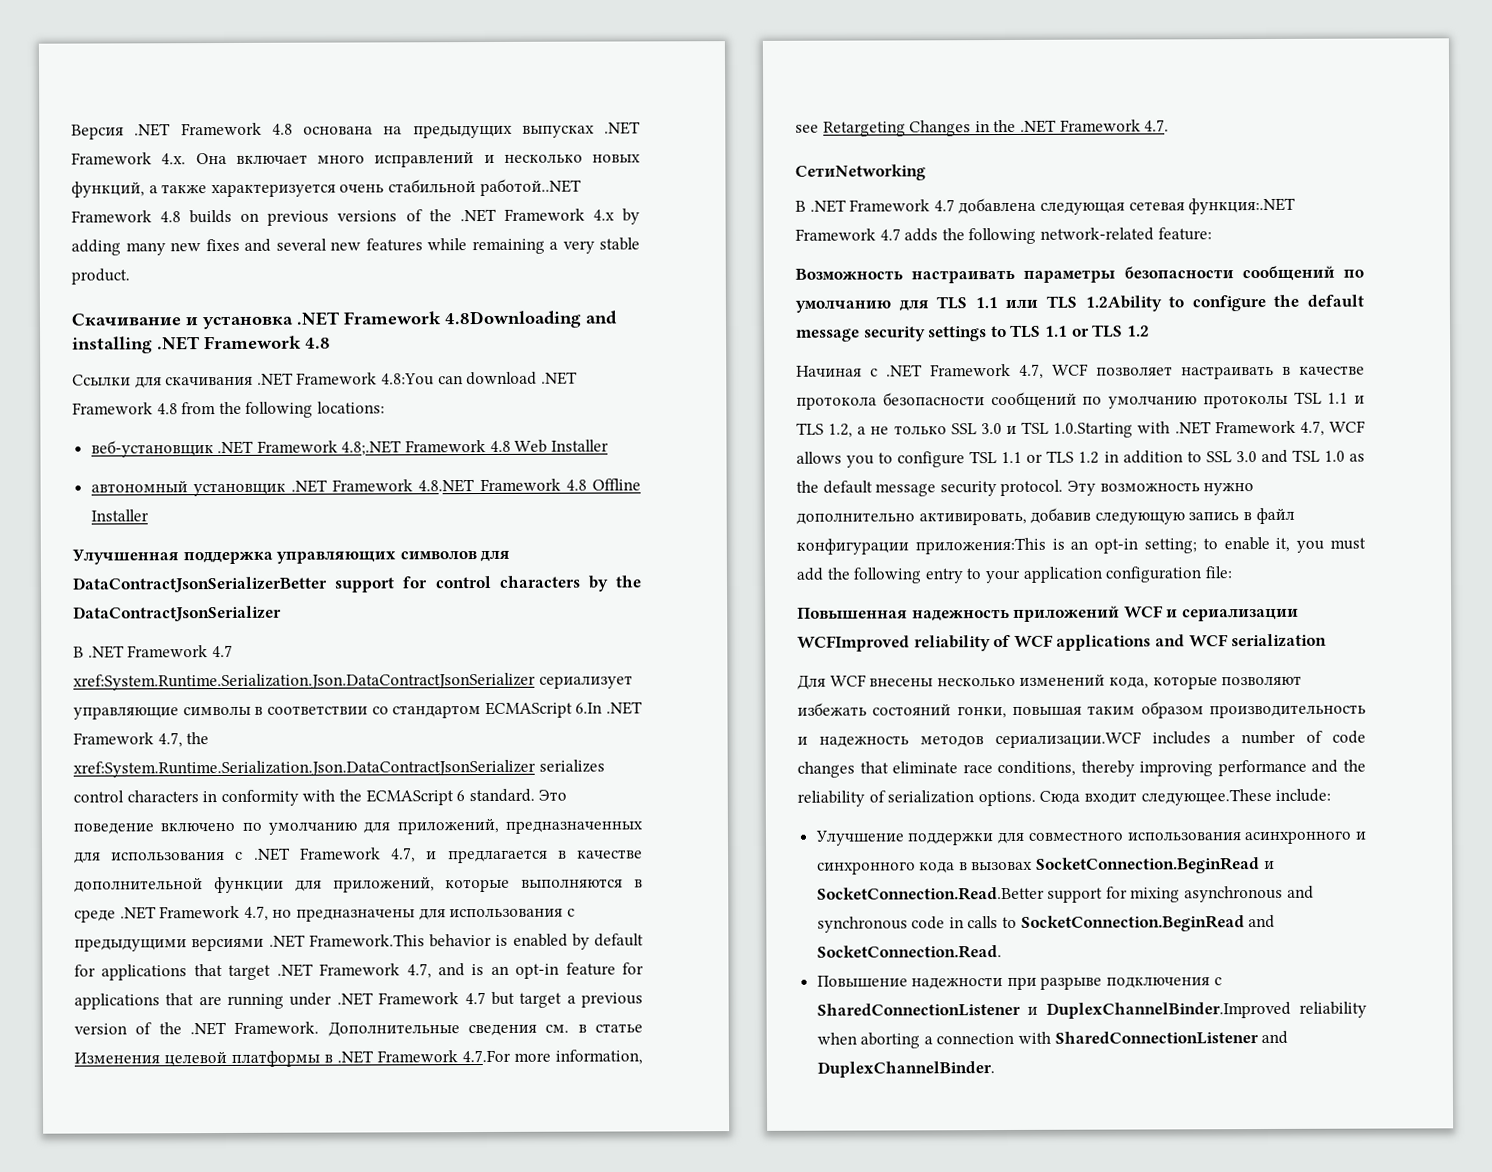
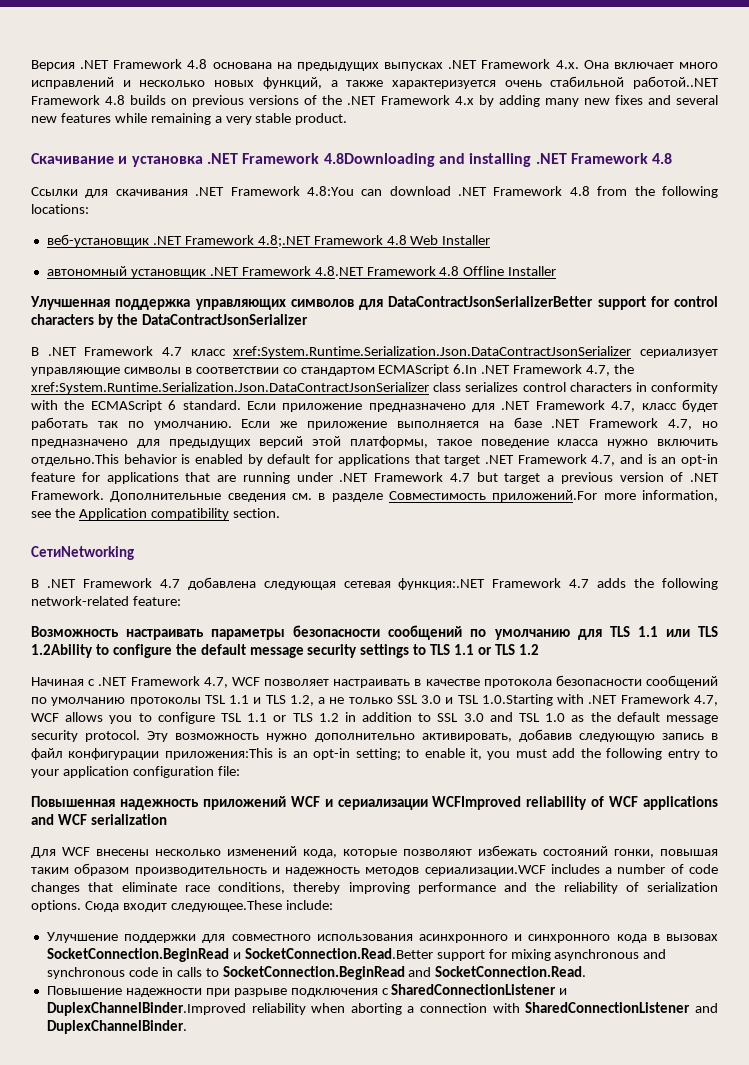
- В .NET Framework 4.7 xref:System.Runtime.Serialization.Json.DataContractJsonSerializer сериализует управляющие символы в соответствии со стандартом ECMAScript 6.In .NET Framework 4.7, the xref:System.Runtime.Serialization.Json.DataContractJsonSerializer serializes control characters in conformity with the ECMAScript 6 standard.
+ В .NET Framework 4.7 класс xref:System.Runtime.Serialization.Json.DataContractJsonSerializer сериализует управляющие символы в соответствии со стандартом ECMAScript 6.In .NET Framework 4.7, the xref:System.Runtime.Serialization.Json.DataContractJsonSerializer class serializes control characters in conformity with the ECMAScript 6 standard.
- Это поведение включено по умолчанию для приложений, предназначенных для использования с .NET Framework 4.7, и предлагается в качестве дополнительной функции для приложений, которые выполняются в среде .NET Framework 4.7, но предназначены для использования с предыдущими версиями .NET Framework.This behavior is enabled by default for applications that target .NET Framework 4.7, and is an opt-in feature for applications that are running under .NET Framework 4.7 but target a previous version of the .NET Framework.
+ Если приложение предназначено для .NET Framework 4.7, класс будет работать так по умолчанию. Если же приложение выполняется на базе .NET Framework 4.7, но предназначено для предыдущих версий этой платформы, такое поведение класса нужно включить отдельно.This behavior is enabled by default for applications that target .NET Framework 4.7, and is an opt-in feature for applications that are running under .NET Framework 4.7 but target a previous version of .NET Framework.
- Дополнительные сведения см. в статье Изменения целевой платформы в .NET Framework 4.7.For more information, see Retargeting Changes in the .NET Framework 4.7.
+ Дополнительные сведения см. в разделе Совместимость приложений.For more information, see the Application compatibility section.

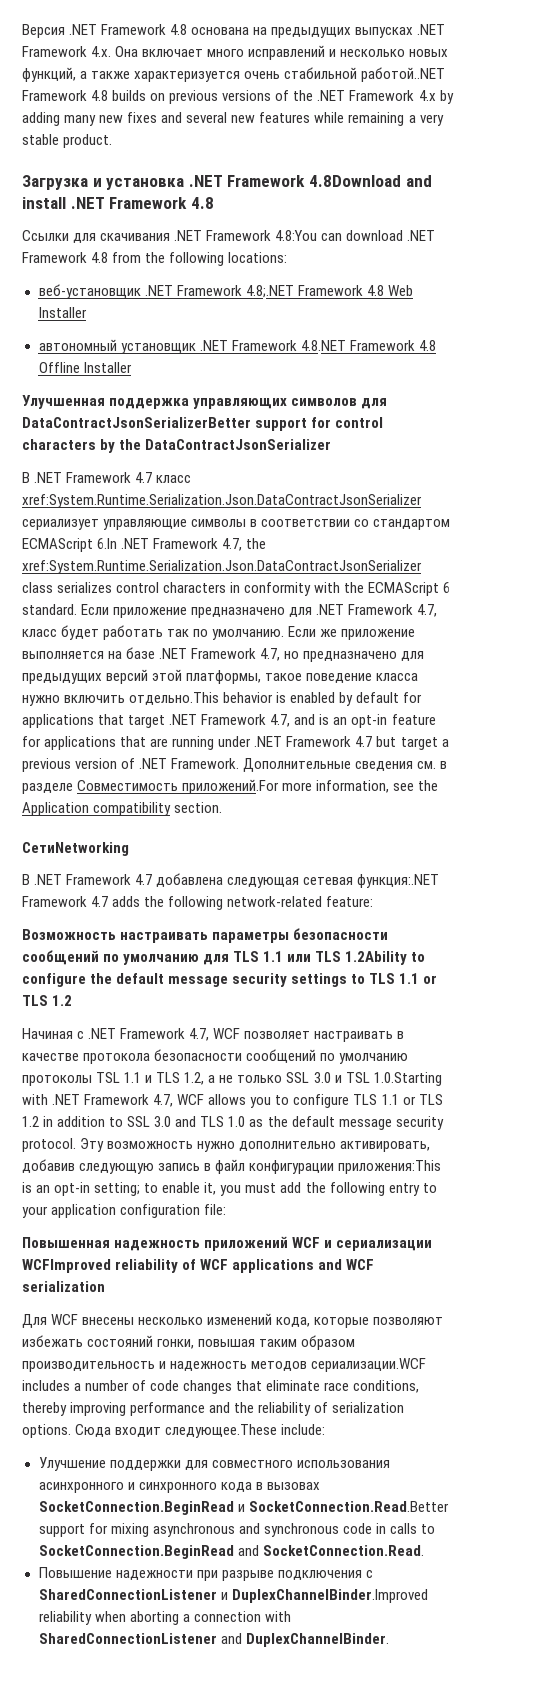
- Скачивание и установка .NET Framework 4.8Downloading and installing .NET Framework 4.8
+ Загрузка и установка .NET Framework 4.8Download and install .NET Framework 4.8
- Начиная с .NET Framework 4.7, WCF позволяет настраивать в качестве протокола безопасности сообщений по умолчанию протоколы TSL 1.1 и TLS 1.2, а не только SSL 3.0 и TSL 1.0.Starting with .NET Framework 4.7, WCF allows you to configure TSL 1.1 or TLS 1.2 in addition to SSL 3.0 and TSL 1.0 as the default message security protocol.
+ Начиная с .NET Framework 4.7, WCF позволяет настраивать в качестве протокола безопасности сообщений по умолчанию протоколы TSL 1.1 и TLS 1.2, а не только SSL 3.0 и TSL 1.0.Starting with .NET Framework 4.7, WCF allows you to configure TLS 1.1 or TLS 1.2 in addition to SSL 3.0 and TLS 1.0 as the default message security protocol.

